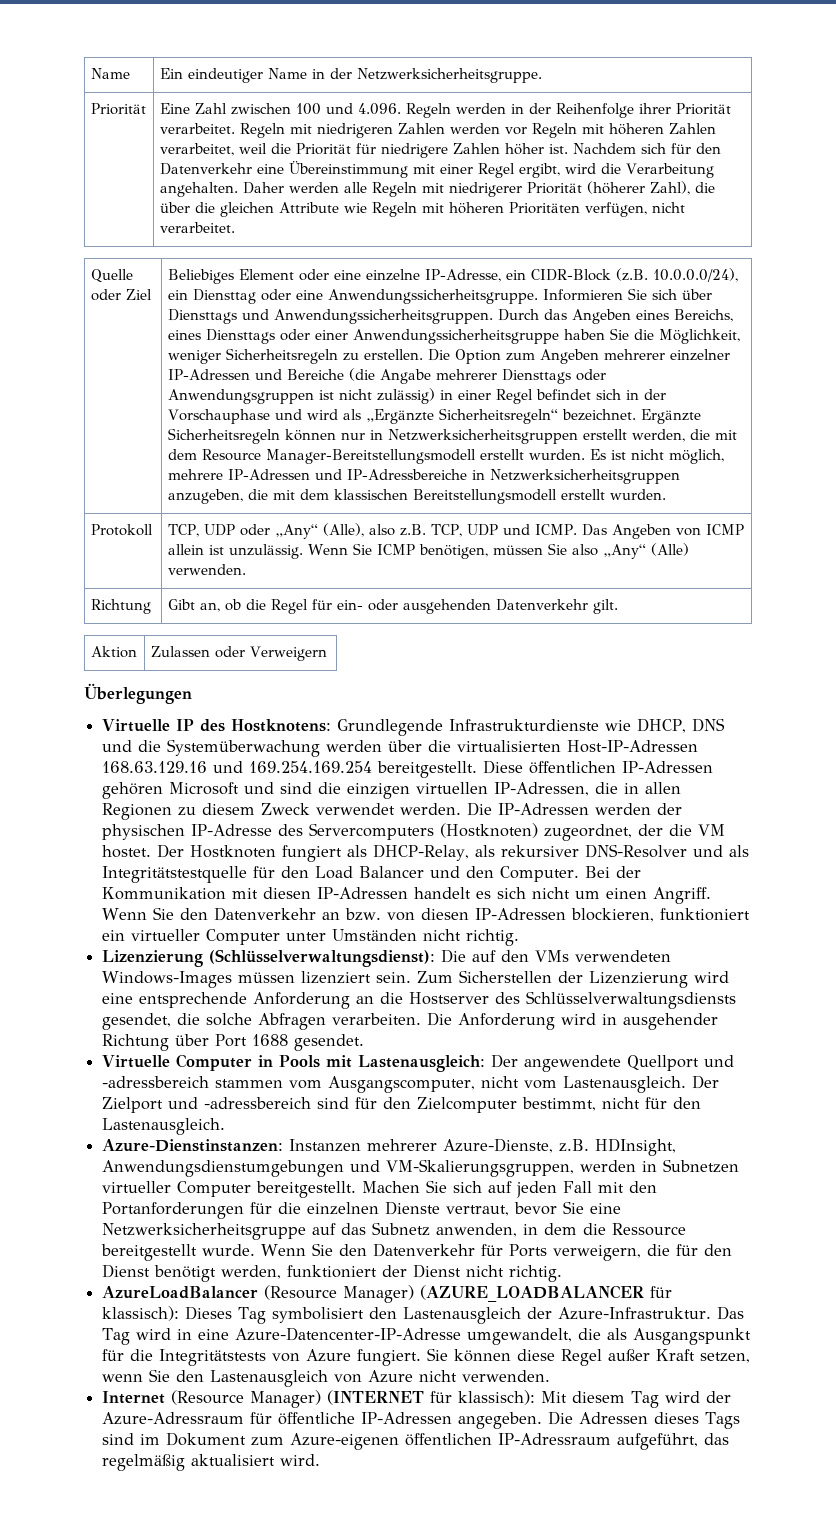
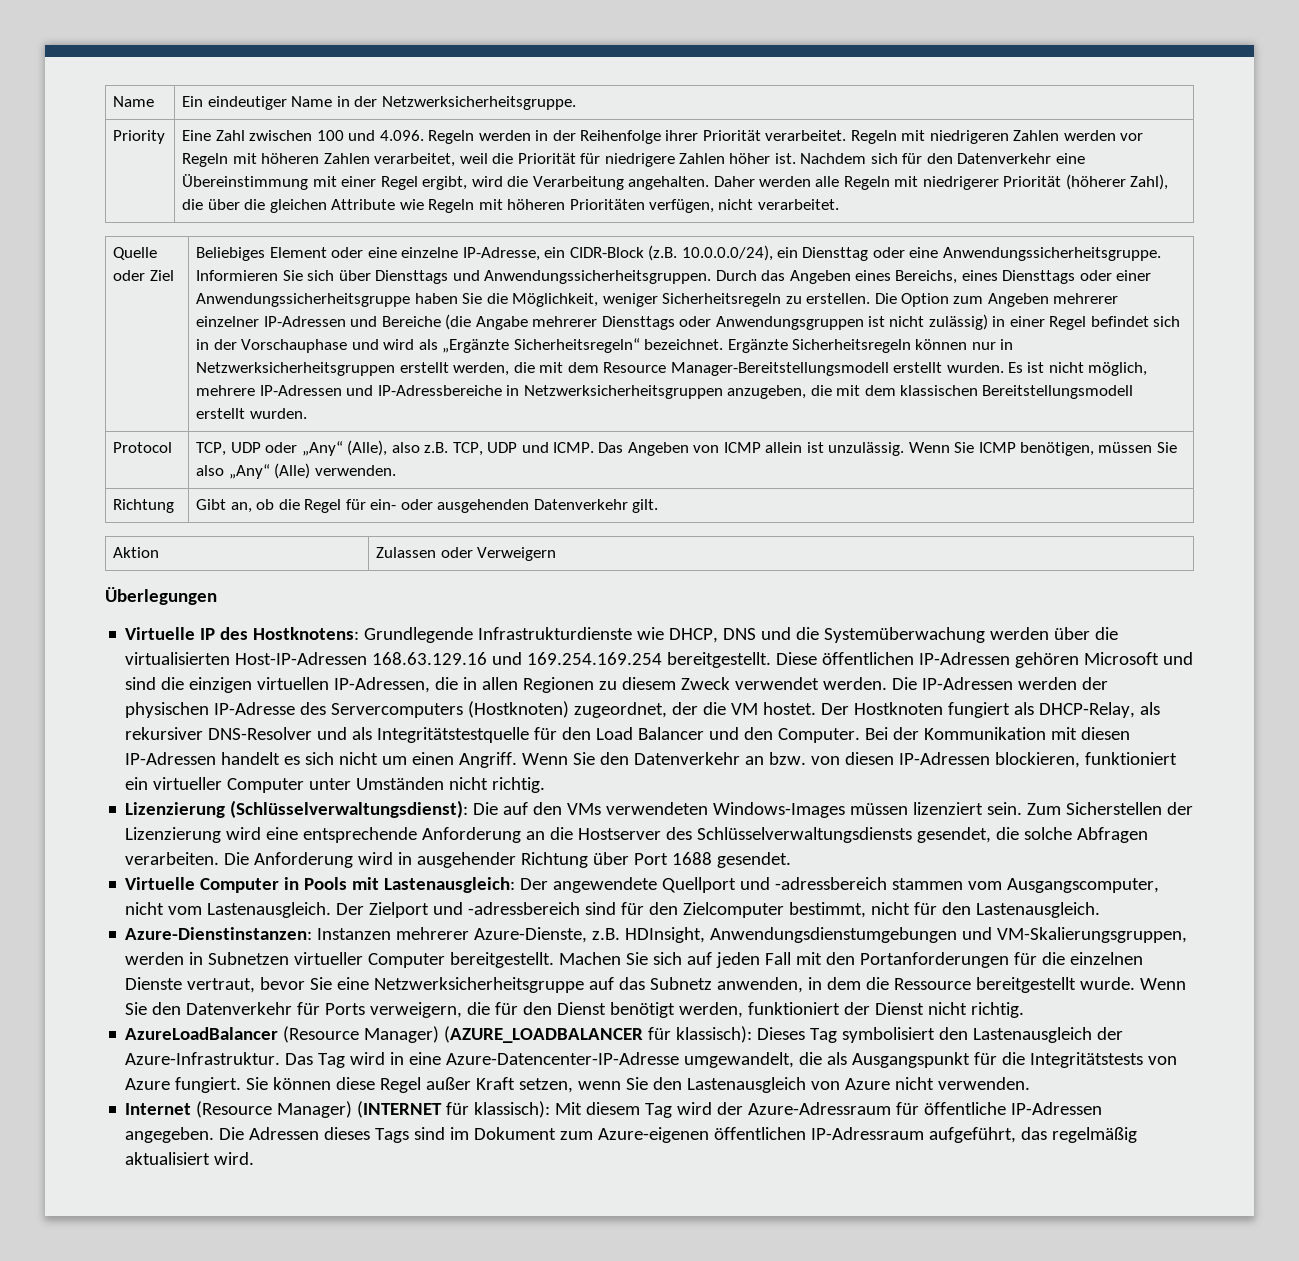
  Name | Ein eindeutiger Name in der Netzwerksicherheitsgruppe.
- Priorität
+ Priority
- Protokoll | TCP, UDP oder „Any“ (Alle), also z.B. TCP, UDP und ICMP. Das Angeben von ICMP allein ist unzulässig. Wenn Sie ICMP benötigen, müssen Sie also „Any“ (Alle) verwenden.
+ Protocol | TCP, UDP oder „Any“ (Alle), also z.B. TCP, UDP und ICMP. Das Angeben von ICMP allein ist unzulässig. Wenn Sie ICMP benötigen, müssen Sie also „Any“ (Alle) verwenden.

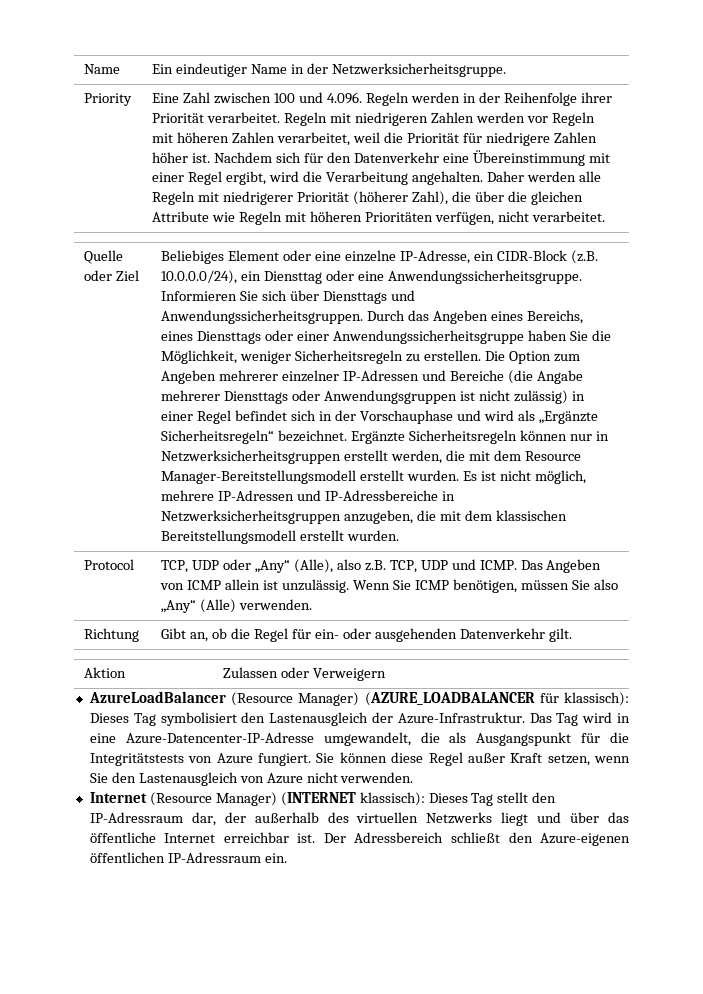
- Überlegungen
- Virtuelle IP des Hostknotens: Grundlegende Infrastrukturdienste wie DHCP, DNS und die Systemüberwachung werden über die virtualisierten Host-IP-Adressen 168.63.129.16 und 169.254.169.254 bereitgestellt. Diese öffentlichen IP-Adressen gehören Microsoft und sind die einzigen virtuellen IP-Adressen, die in allen Regionen zu diesem Zweck verwendet werden. Die IP-Adressen werden der physischen IP-Adresse des Servercomputers (Hostknoten) zugeordnet, der die VM hostet. Der Hostknoten fungiert als DHCP-Relay, als rekursiver DNS-Resolver und als Integritätstestquelle für den Load Balancer und den Computer. Bei der Kommunikation mit diesen IP-Adressen handelt es sich nicht um einen Angriff. Wenn Sie den Datenverkehr an bzw. von diesen IP-Adressen blockieren, funktioniert ein virtueller Computer unter Umständen nicht richtig.
- Lizenzierung (Schlüsselverwaltungsdienst): Die auf den VMs verwendeten Windows-Images müssen lizenziert sein. Zum Sicherstellen der Lizenzierung wird eine entsprechende Anforderung an die Hostserver des Schlüsselverwaltungsdiensts gesendet, die solche Abfragen verarbeiten. Die Anforderung wird in ausgehender Richtung über Port 1688 gesendet.
- Virtuelle Computer in Pools mit Lastenausgleich: Der angewendete Quellport und -adressbereich stammen vom Ausgangscomputer, nicht vom Lastenausgleich. Der Zielport und -adressbereich sind für den Zielcomputer bestimmt, nicht für den Lastenausgleich.
- Azure-Dienstinstanzen: Instanzen mehrerer Azure-Dienste, z.B. HDInsight, Anwendungsdienstumgebungen und VM-Skalierungsgruppen, werden in Subnetzen virtueller Computer bereitgestellt. Machen Sie sich auf jeden Fall mit den Portanforderungen für die einzelnen Dienste vertraut, bevor Sie eine Netzwerksicherheitsgruppe auf das Subnetz anwenden, in dem die Ressource bereitgestellt wurde. Wenn Sie den Datenverkehr für Ports verweigern, die für den Dienst benötigt werden, funktioniert der Dienst nicht richtig.
- Internet (Resource Manager) (INTERNET für klassisch): Mit diesem Tag wird der Azure-Adressraum für öffentliche IP-Adressen angegeben. Die Adressen dieses Tags sind im Dokument zum Azure-eigenen öffentlichen IP-Adressraum aufgeführt, das regelmäßig aktualisiert wird.
+ Internet (Resource Manager) (INTERNET klassisch): Dieses Tag stellt den IP-Adressraum dar, der außerhalb des virtuellen Netzwerks liegt und über das öffentliche Internet erreichbar ist. Der Adressbereich schließt den Azure-eigenen öffentlichen IP-Adressraum ein.

